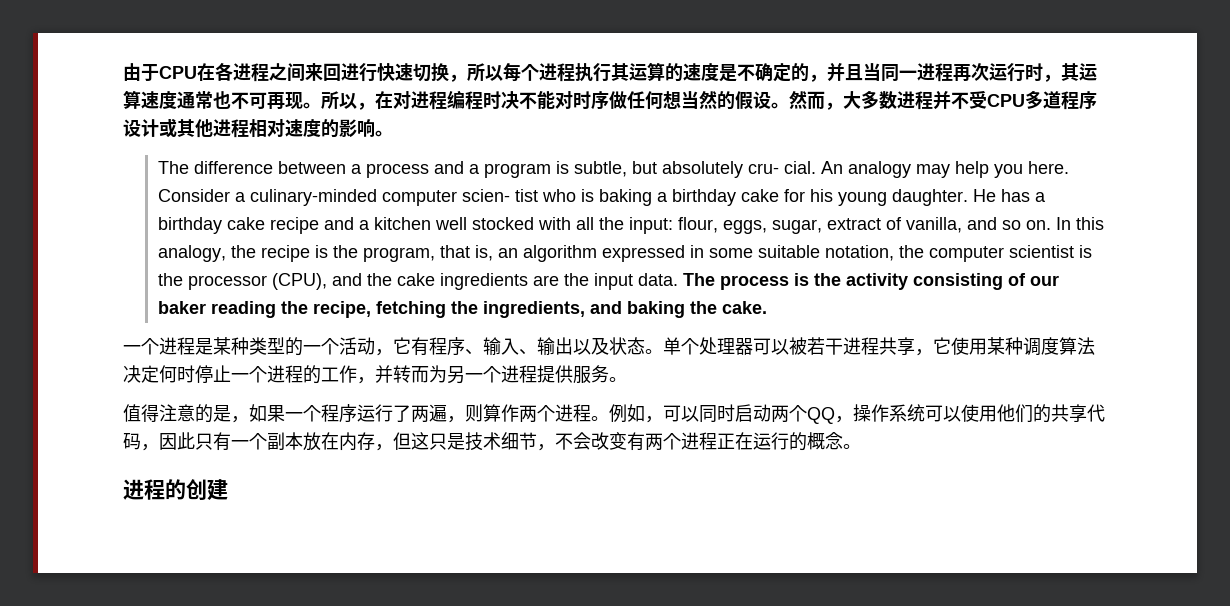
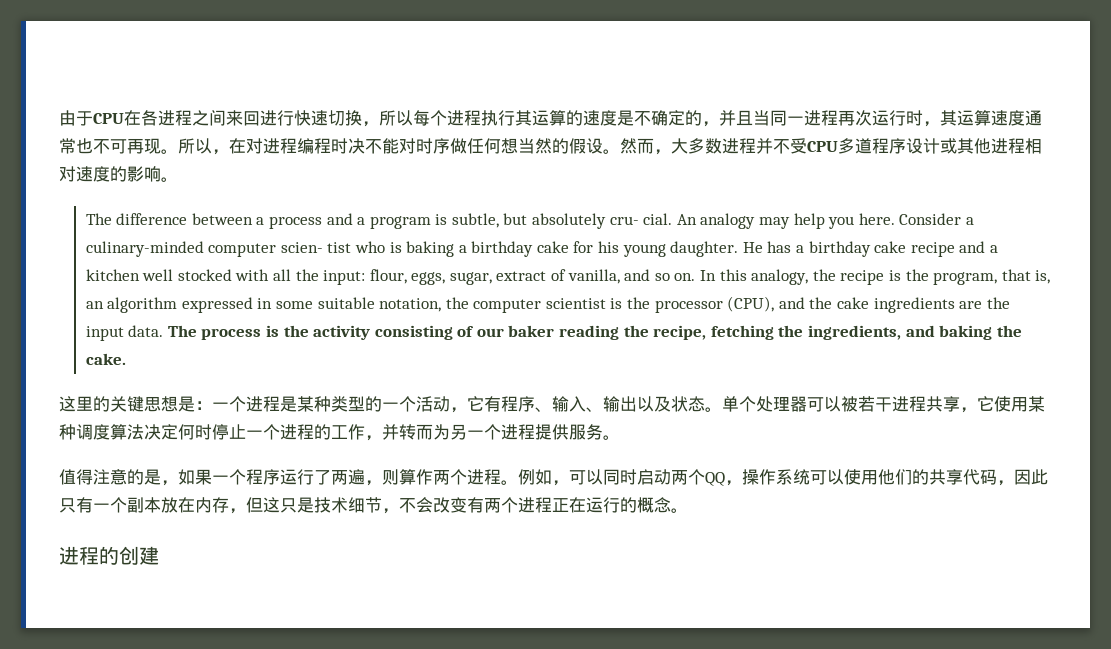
- 一个进程是某种类型的一个活动，它有程序、输入、输出以及状态。
+ 这里的关键思想是：一个进程是某种类型的一个活动，它有程序、输入、输出以及状态。

